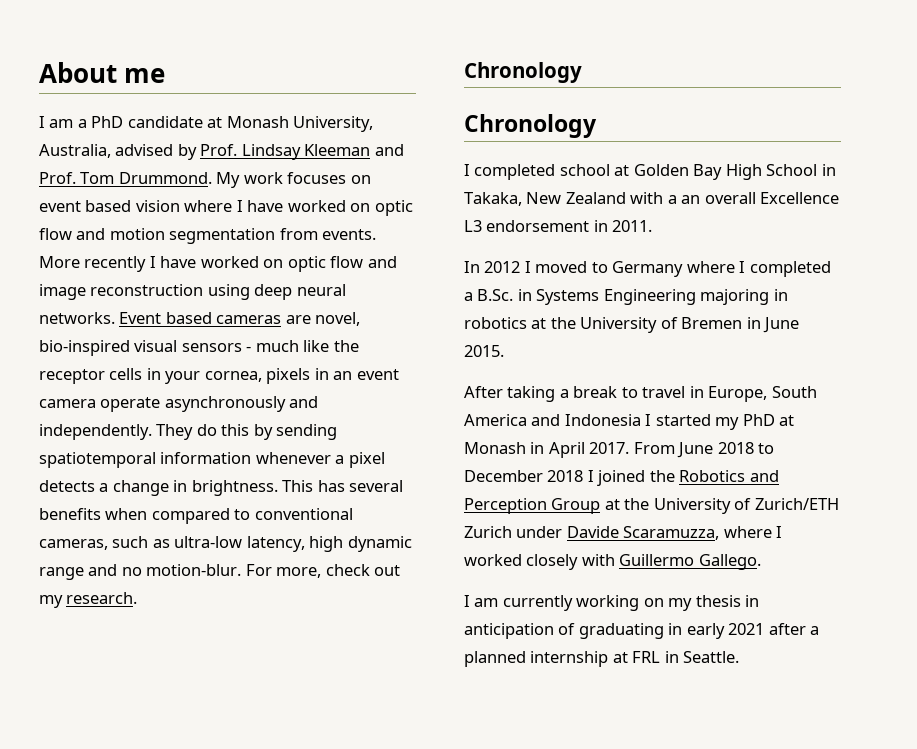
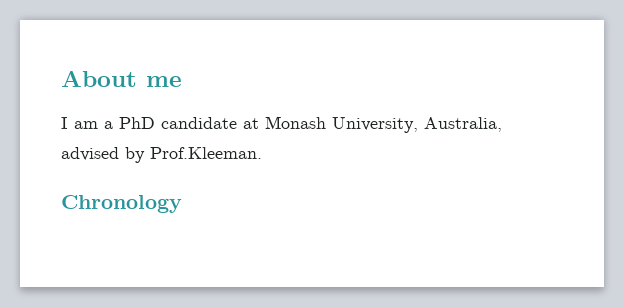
- I am a PhD candidate at Monash University, Australia, advised by Prof. Lindsay Kleeman and Prof. Tom Drummond. My work focuses on event based vision where I have worked on optic flow and motion segmentation from events. More recently I have worked on optic flow and image reconstruction using deep neural networks. Event based cameras are novel, bio-inspired visual sensors - much like the receptor cells in your cornea, pixels in an event camera operate asynchronously and independently. They do this by sending spatiotemporal information whenever a pixel detects a change in brightness. This has several benefits when compared to conventional cameras, such as ultra-low latency, high dynamic range and no motion-blur. For more, check out my research.
+ I am a PhD candidate at Monash University, Australia, advised by Prof.Kleeman.
  Chronology
- Chronology
- I completed school at Golden Bay High School in Takaka, New Zealand with a an overall Excellence L3 endorsement in 2011.
- In 2012 I moved to Germany where I completed a B.Sc. in Systems Engineering majoring in robotics at the University of Bremen in June 2015.
- After taking a break to travel in Europe, South America and Indonesia I started my PhD at Monash in April 2017. From June 2018 to December 2018 I joined the Robotics and Perception Group at the University of Zurich/ETH Zurich under Davide Scaramuzza, where I worked closely with Guillermo Gallego.
- I am currently working on my thesis in anticipation of graduating in early 2021 after a planned internship at FRL in Seattle.

